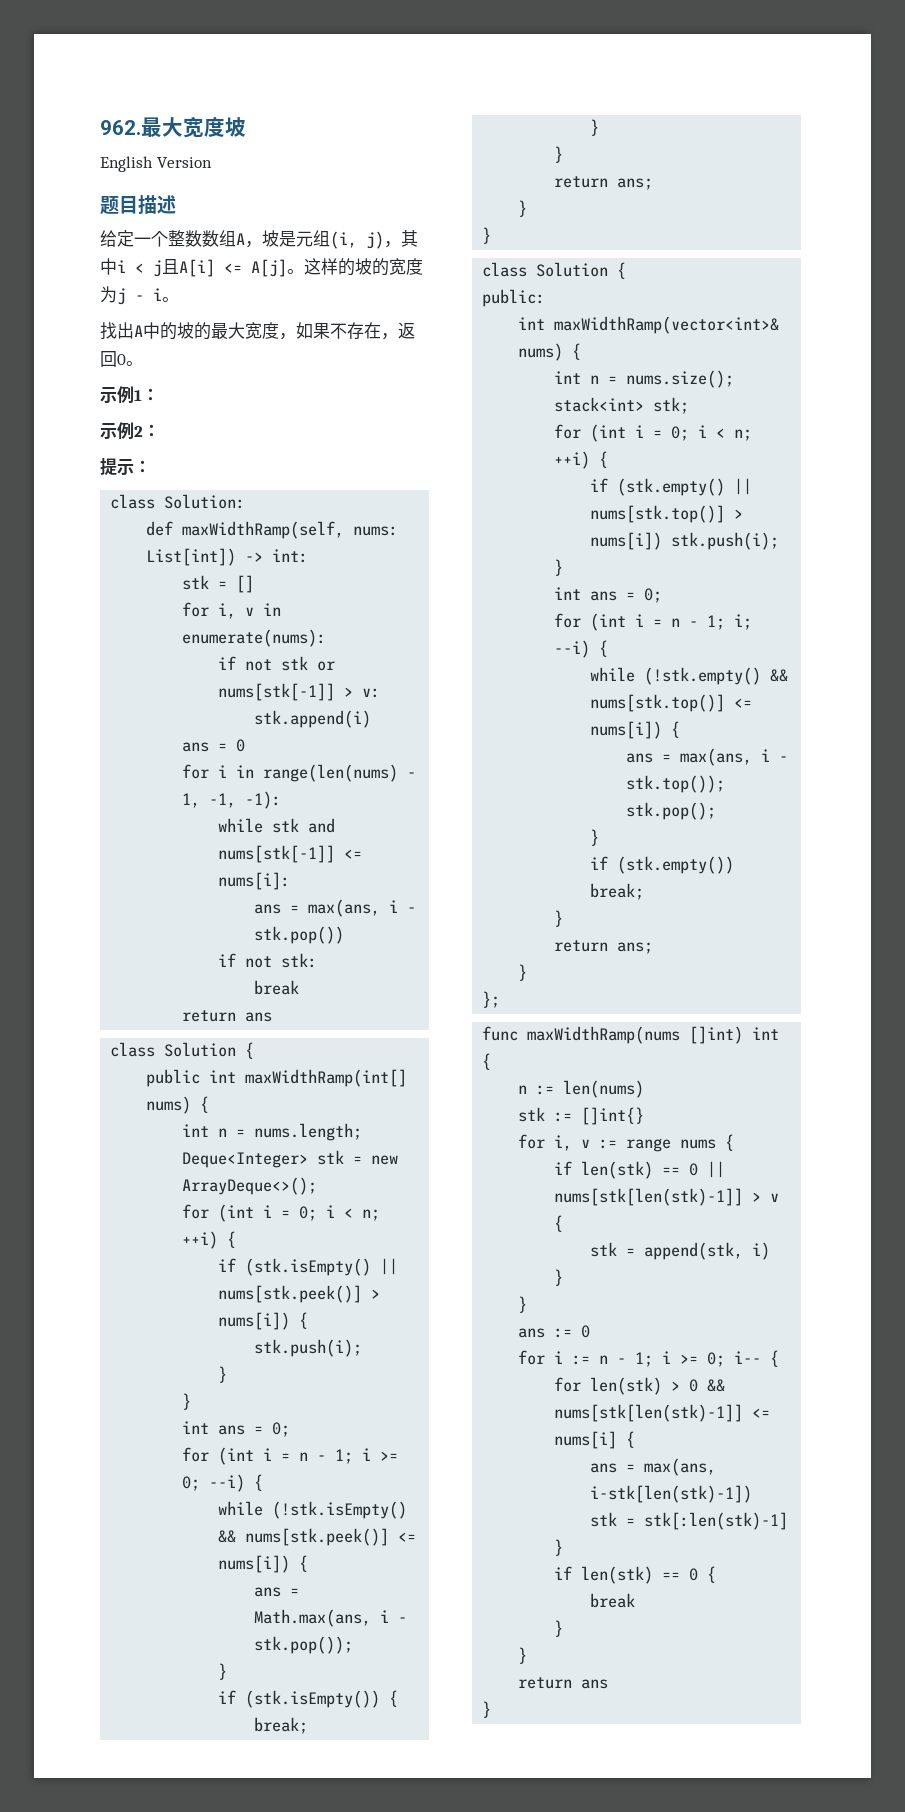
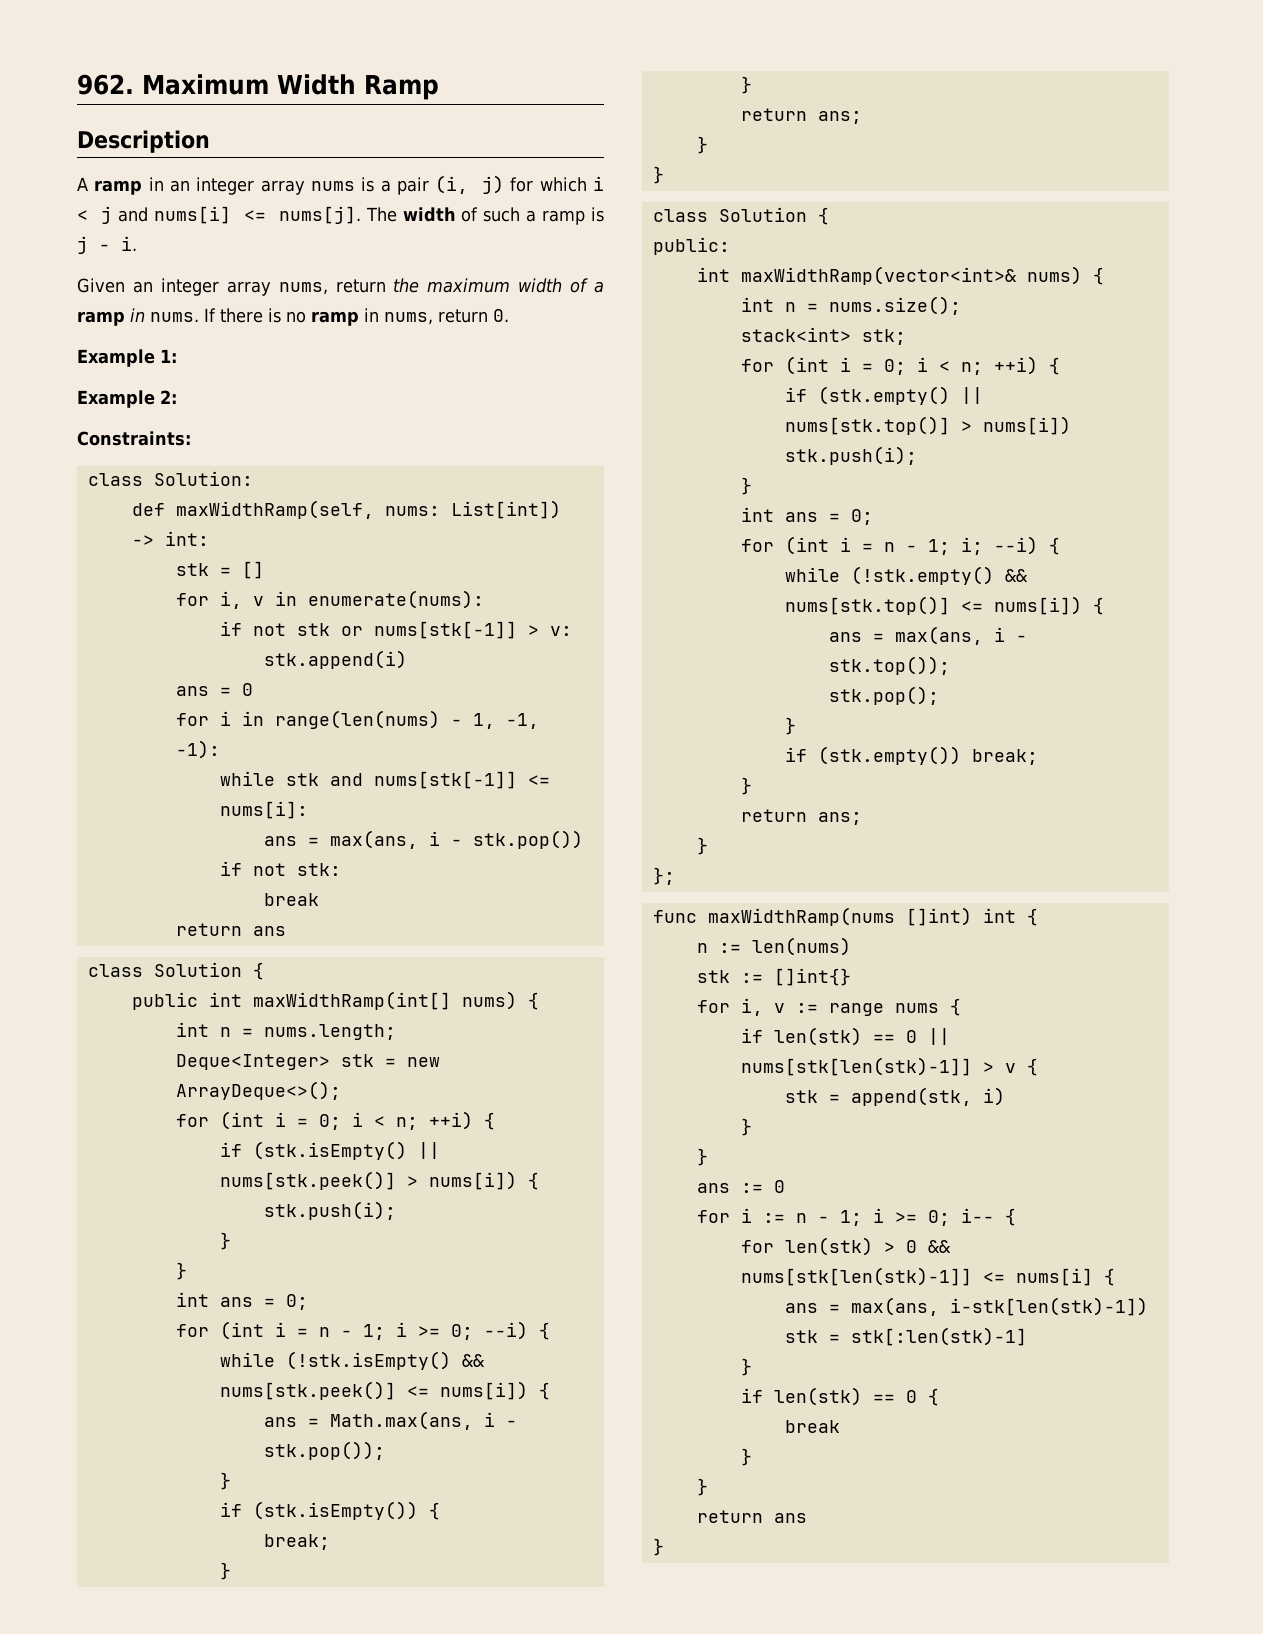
- 962.最大宽度坡
- English Version
- 题目描述
- 给定一个整数数组A，坡是元组(i, j)，其中i < j且A[i] <= A[j]。这样的坡的宽度为j - i。
- 找出A中的坡的最大宽度，如果不存在，返回0。
- 示例1：
- 示例2：
- 提示：
+ 962. Maximum Width Ramp
+ Description
+ A ramp in an integer array nums is a pair (i, j) for which i < j and nums[i] <= nums[j]. The width of such a ramp is j - i.
+ Given an integer array nums, return the maximum width of a ramp in nums. If there is no ramp in nums, return 0.
+ Example 1:
+ Example 2:
+ Constraints:

